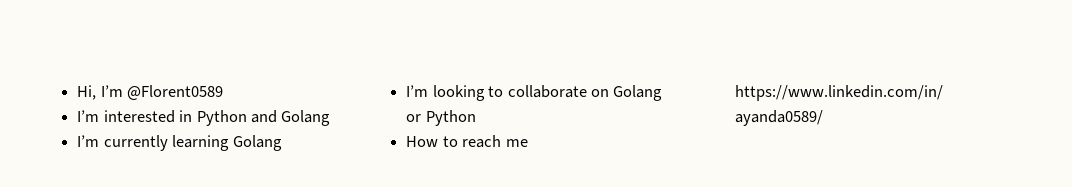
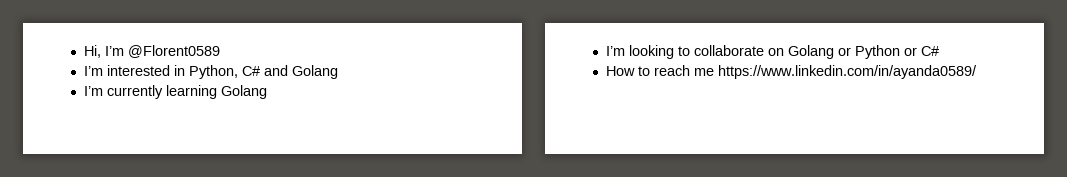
- I’m interested in Python and Golang
+ I’m interested in Python, C# and Golang
- I’m looking to collaborate on Golang or Python
+ I’m looking to collaborate on Golang or Python or C#

